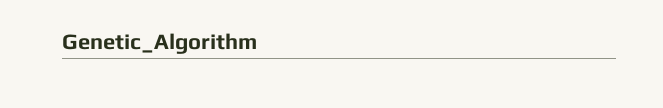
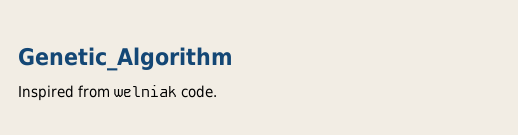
+ Inspired from welniak code.

